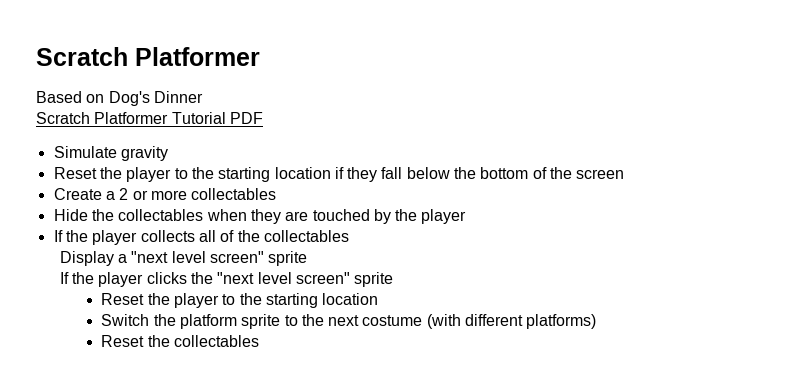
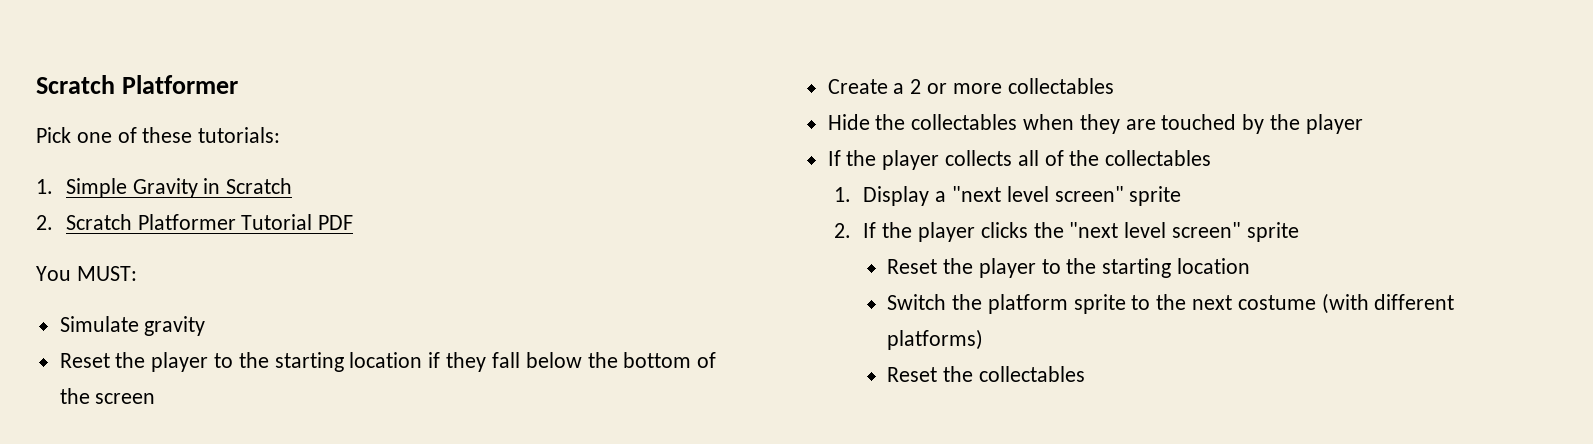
- Based on Dog's Dinner
- Scratch Platformer Tutorial PDF
+ Pick one of these tutorials:
+ 1. Simple Gravity in Scratch
+ 2. Scratch Platformer Tutorial PDF
+ You MUST:
- Display a "next level screen" sprite
+ 1. Display a "next level screen" sprite
- If the player clicks the "next level screen" sprite
+ 2. If the player clicks the "next level screen" sprite

